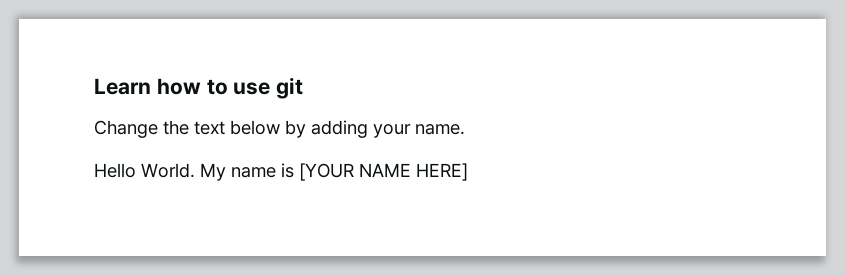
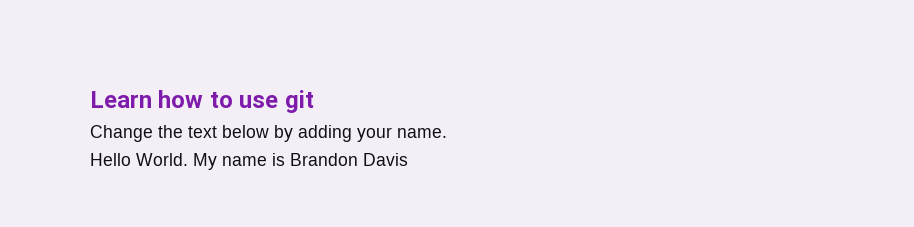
- My name is [YOUR NAME HERE]
+ My name is Brandon Davis

